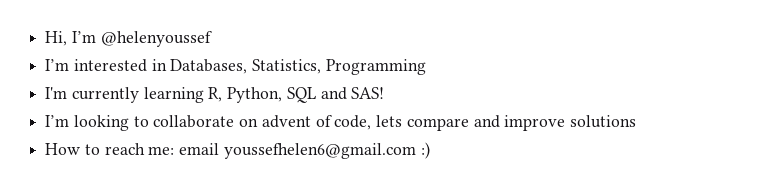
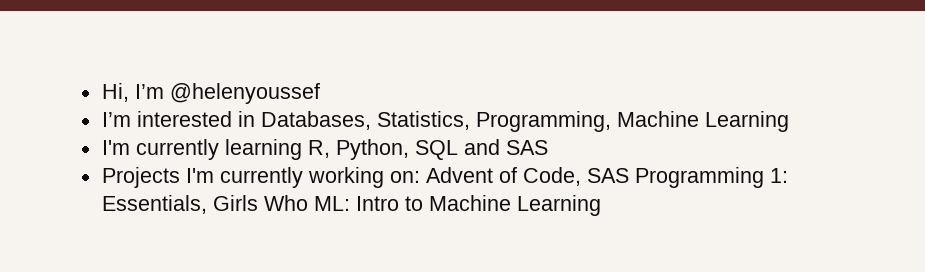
- I’m interested in Databases, Statistics, Programming
+ I’m interested in Databases, Statistics, Programming, Machine Learning
- I'm currently learning R, Python, SQL and SAS!
- I’m looking to collaborate on advent of code, lets compare and improve solutions
- How to reach me: email youssefhelen6@gmail.com :)
+ I'm currently learning R, Python, SQL and SAS
+ Projects I'm currently working on: Advent of Code, SAS Programming 1: Essentials, Girls Who ML: Intro to Machine Learning

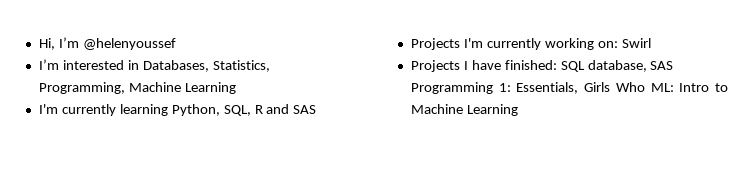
- I'm currently learning R, Python, SQL and SAS
+ I'm currently learning Python, SQL, R and SAS
- Projects I'm currently working on: Advent of Code, SAS Programming 1: Essentials, Girls Who ML: Intro to Machine Learning
+ Projects I'm currently working on: Swirl
+ Projects I have finished: SQL database, SAS Programming 1: Essentials, Girls Who ML: Intro to Machine Learning

